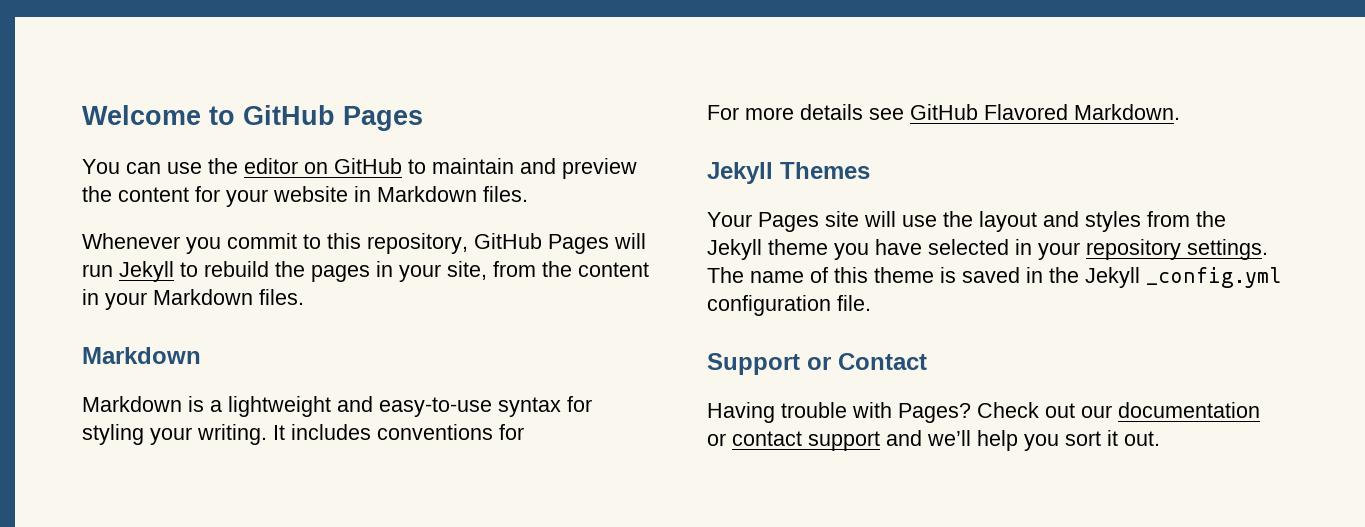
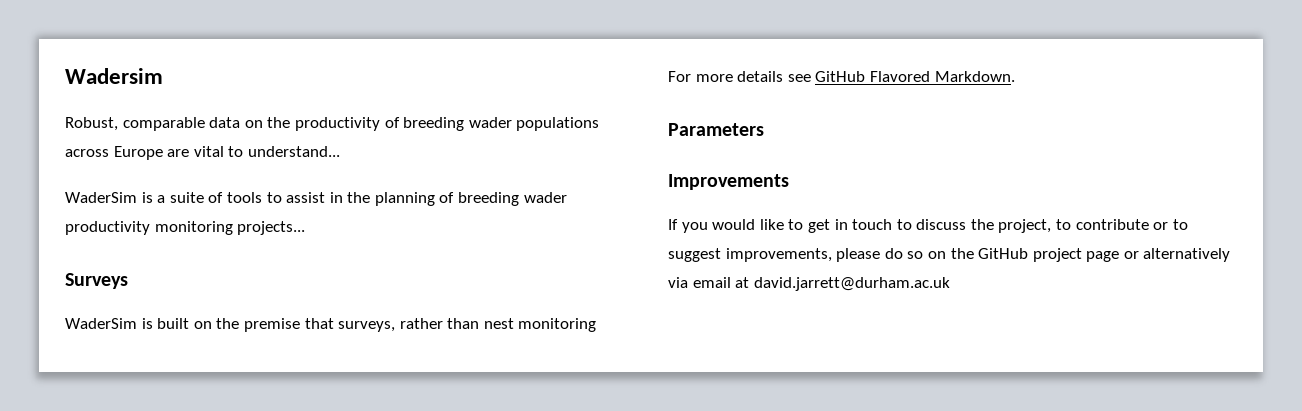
- Welcome to GitHub Pages
- You can use the editor on GitHub to maintain and preview the content for your website in Markdown files.
- Whenever you commit to this repository, GitHub Pages will run Jekyll to rebuild the pages in your site, from the content in your Markdown files.
- Markdown
- Markdown is a lightweight and easy-to-use syntax for styling your writing. It includes conventions for
+ Wadersim
+ Robust, comparable data on the productivity of breeding wader populations across Europe are vital to understand...
+ WaderSim is a suite of tools to assist in the planning of breeding wader productivity monitoring projects...
+ Surveys
+ WaderSim is built on the premise that surveys, rather than nest monitoring
- Jekyll Themes
- Your Pages site will use the layout and styles from the Jekyll theme you have selected in your repository settings. The name of this theme is saved in the Jekyll _config.yml configuration file.
- Support or Contact
- Having trouble with Pages? Check out our documentation or contact support and we’ll help you sort it out.
+ Parameters
+ Improvements
+ If you would like to get in touch to discuss the project, to contribute or to suggest improvements, please do so on the GitHub project page or alternatively via email at david.jarrett@durham.ac.uk

